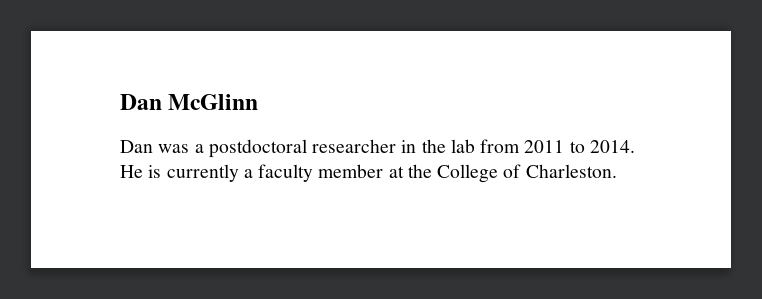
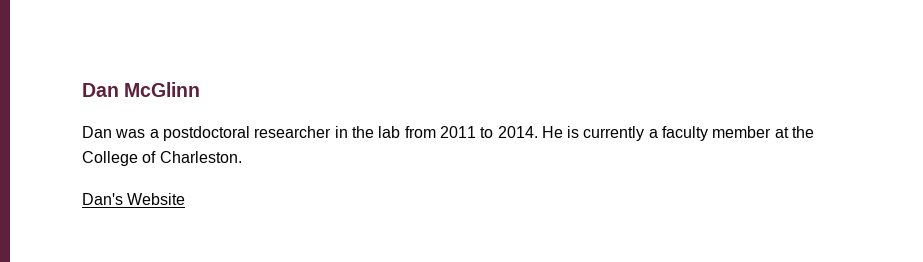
+ Dan's Website

